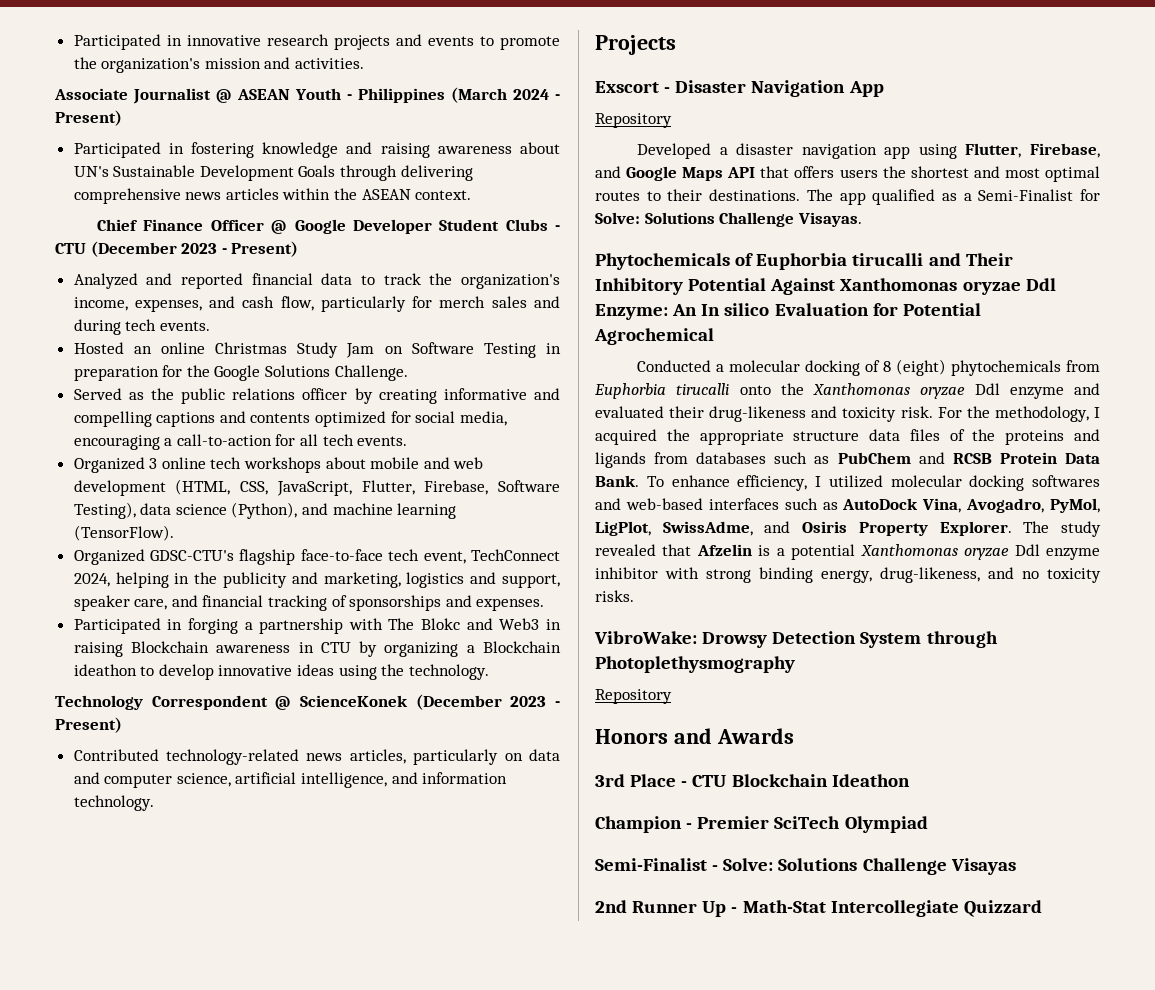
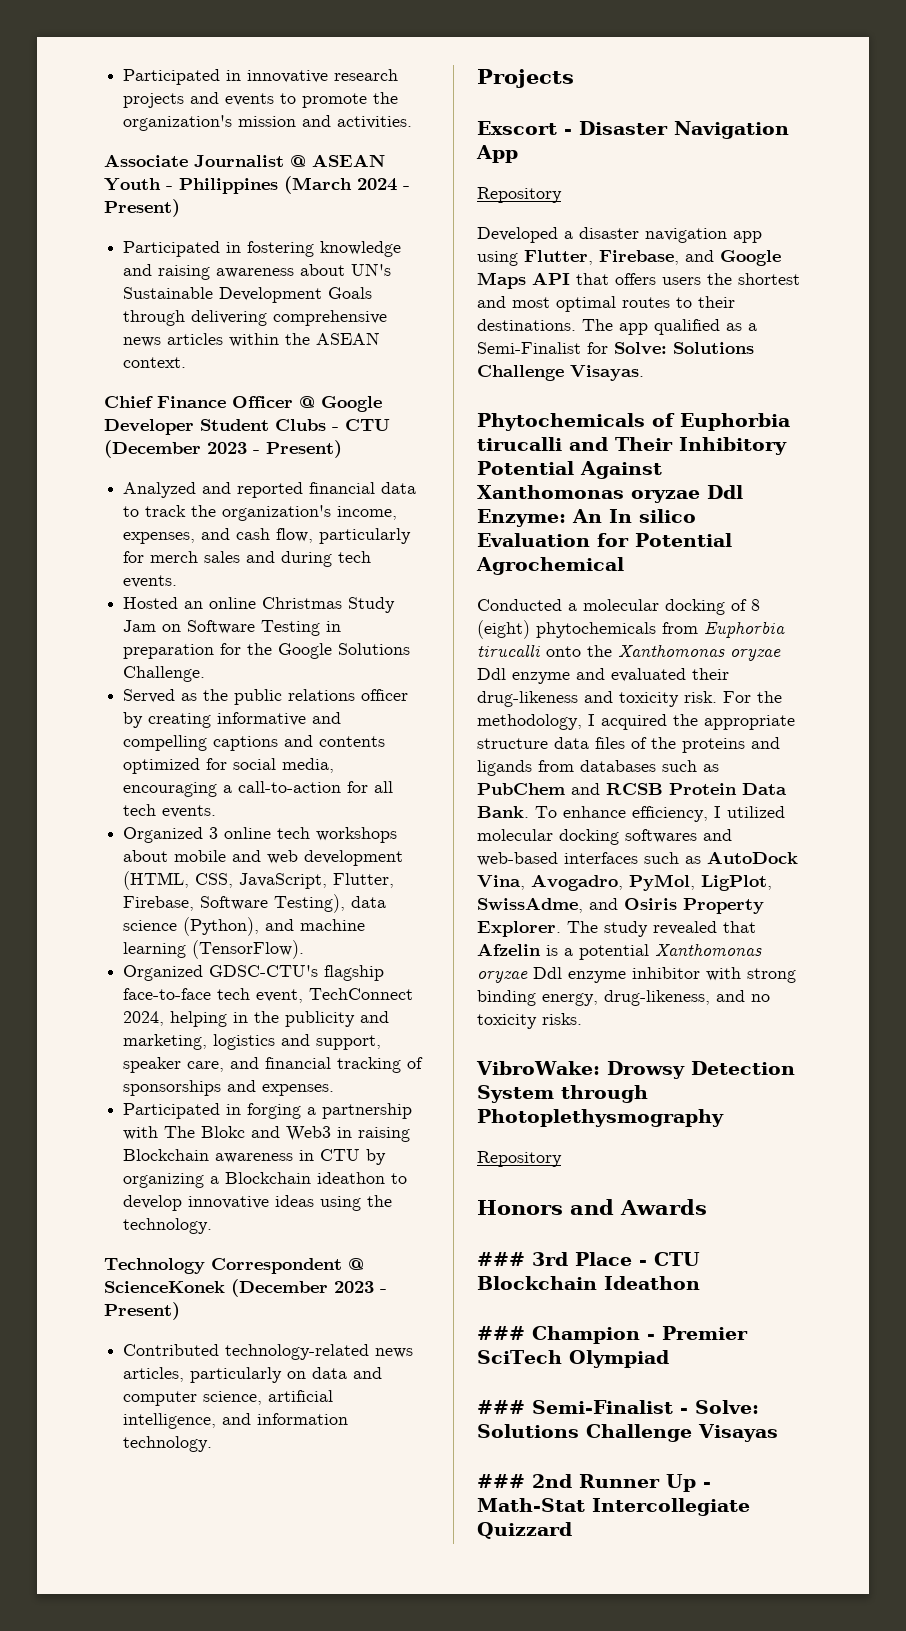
- 3rd Place - CTU Blockchain Ideathon
+ ### 3rd Place - CTU Blockchain Ideathon
- Champion - Premier SciTech Olympiad
+ ### Champion - Premier SciTech Olympiad
- Semi-Finalist - Solve: Solutions Challenge Visayas
+ ### Semi-Finalist - Solve: Solutions Challenge Visayas
- 2nd Runner Up - Math-Stat Intercollegiate Quizzard
+ ### 2nd Runner Up - Math-Stat Intercollegiate Quizzard

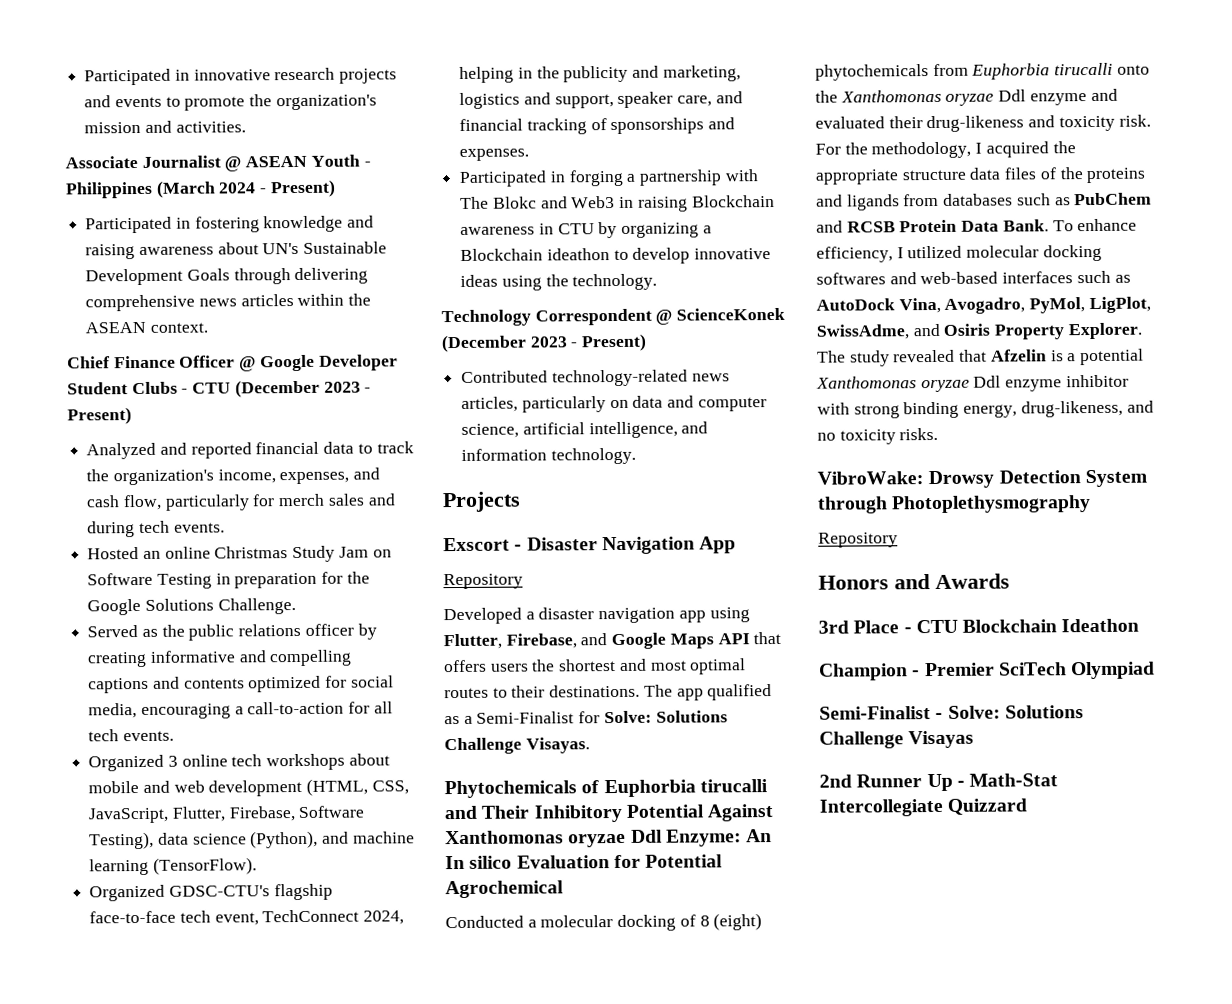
- ### 3rd Place - CTU Blockchain Ideathon
+ 3rd Place - CTU Blockchain Ideathon
- ### Champion - Premier SciTech Olympiad
+ Champion - Premier SciTech Olympiad
- ### Semi-Finalist - Solve: Solutions Challenge Visayas
+ Semi-Finalist - Solve: Solutions Challenge Visayas
- ### 2nd Runner Up - Math-Stat Intercollegiate Quizzard
+ 2nd Runner Up - Math-Stat Intercollegiate Quizzard

